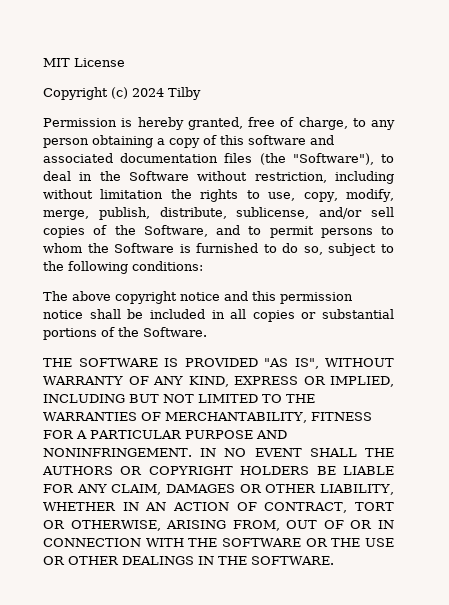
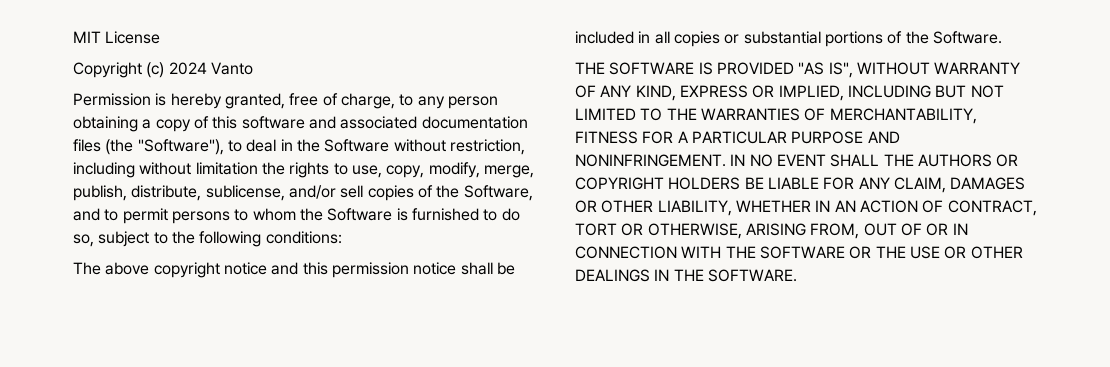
- Copyright (c) 2024 Tilby
+ Copyright (c) 2024 Vanto

